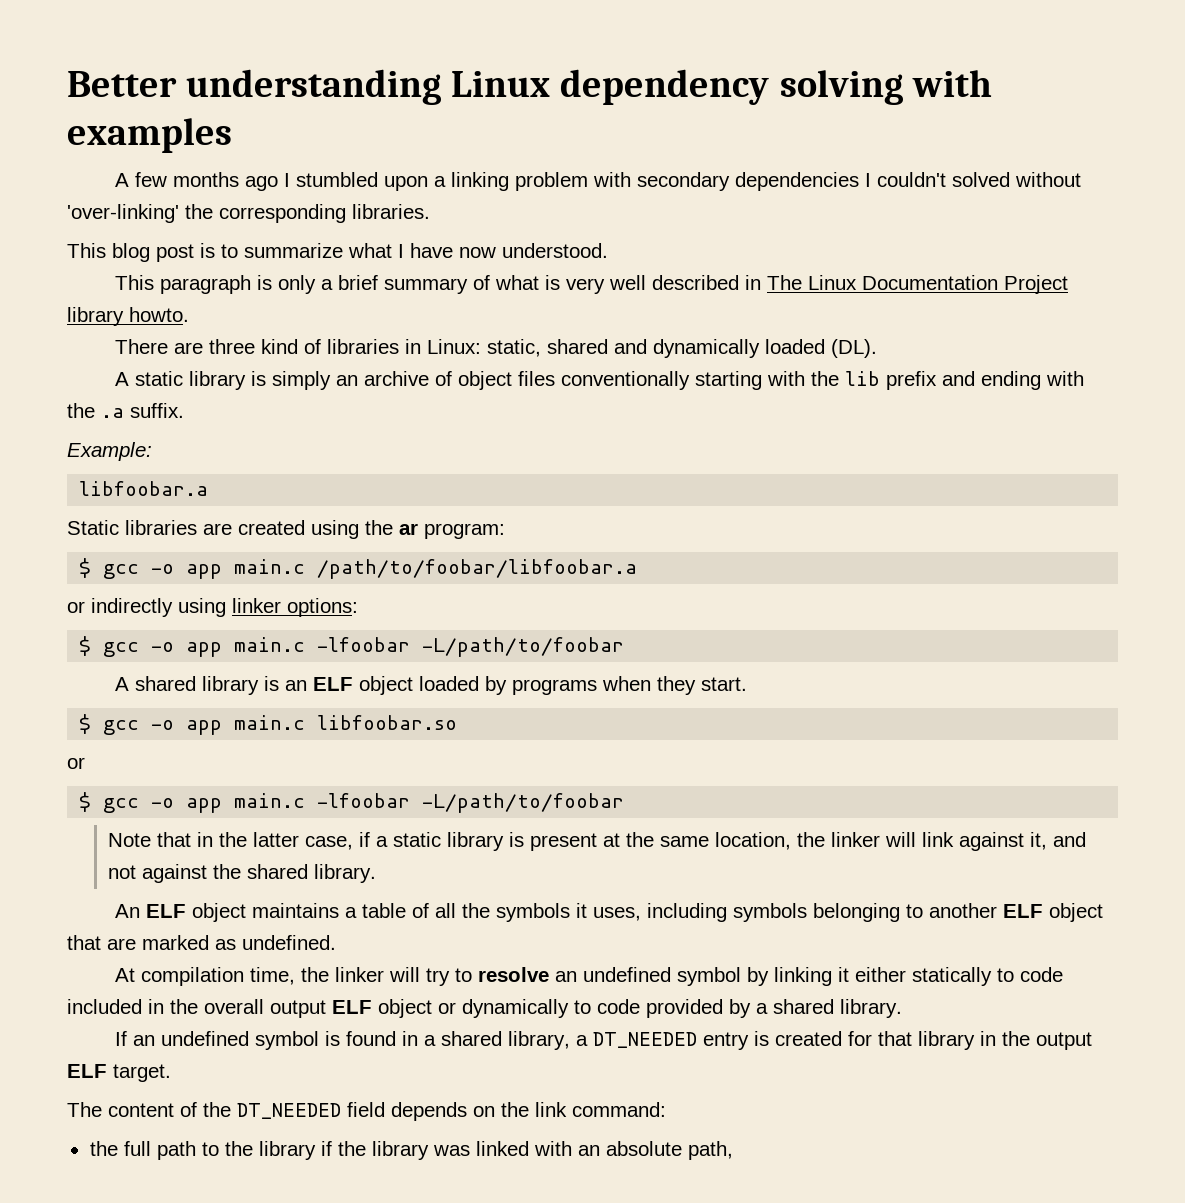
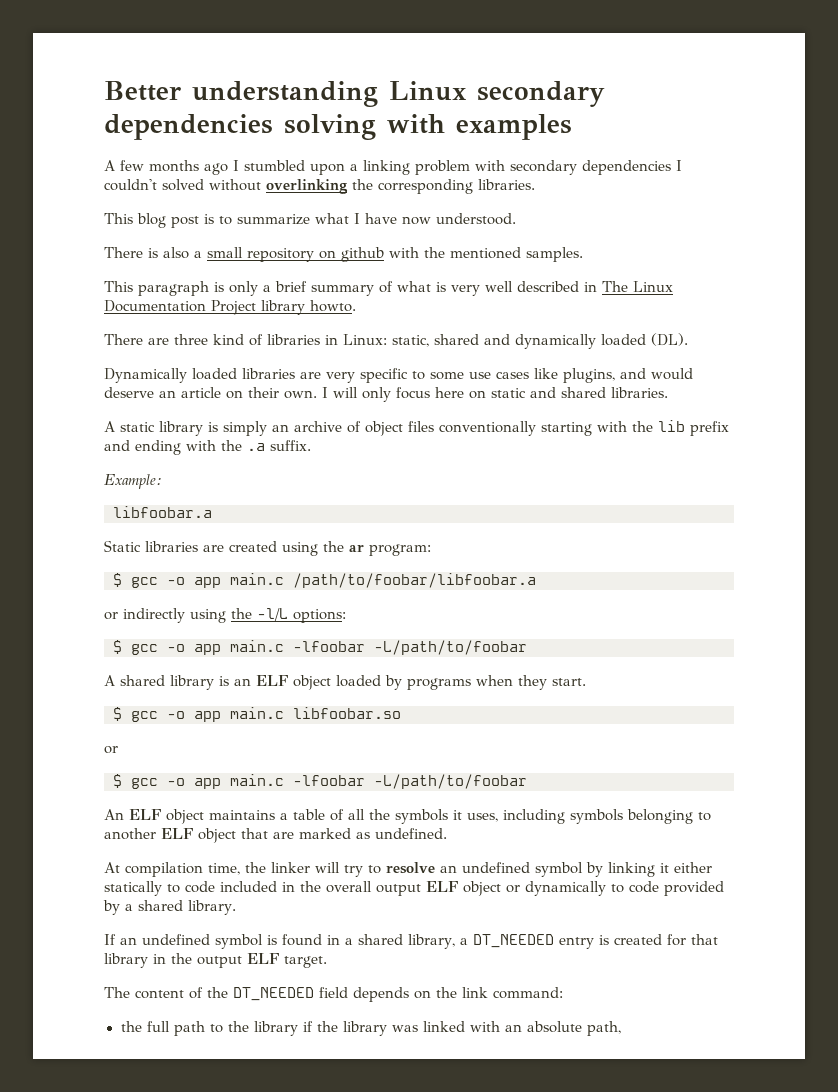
- Better understanding Linux dependency solving with examples
+ Better understanding Linux secondary dependencies solving with examples
- A few months ago I stumbled upon a linking problem with secondary dependencies I couldn't solved without 'over-linking' the corresponding libraries.
+ A few months ago I stumbled upon a linking problem with secondary dependencies I couldn't solved without overlinking the corresponding libraries.
+ There is also a small repository on github with the mentioned samples.
+ Dynamically loaded libraries are very specific to some use cases like plugins, and would deserve an article on their own. I will only focus here on static and shared libraries.
- or indirectly using linker options:
+ or indirectly using the -l/L options:
- Note that in the latter case, if a static library is present at the same location, the linker will link against it, and not against the shared library.

